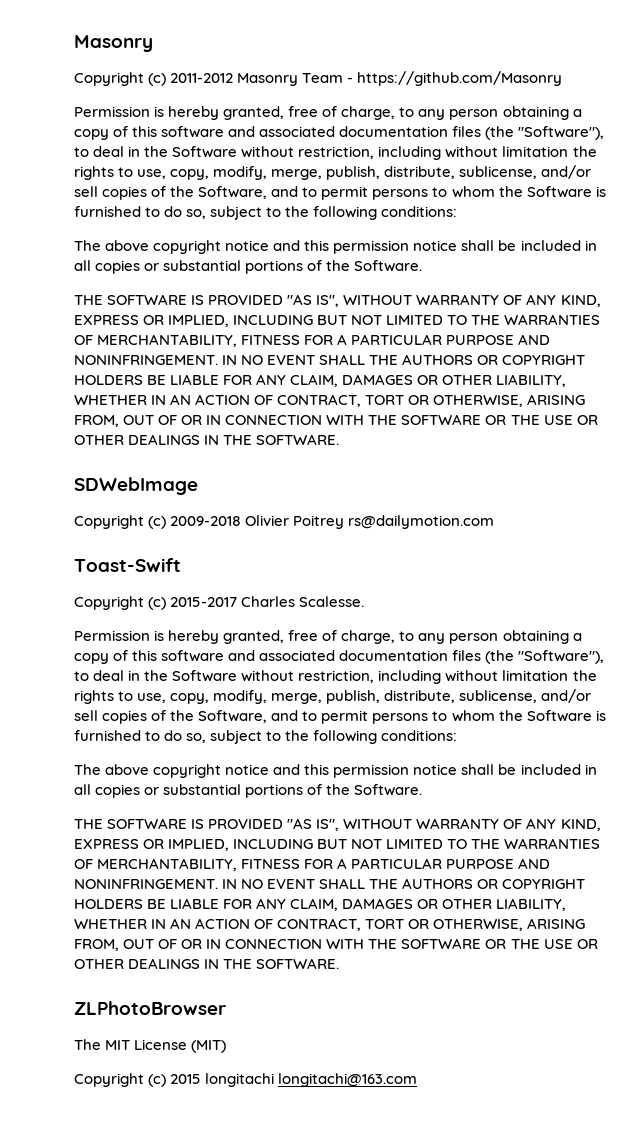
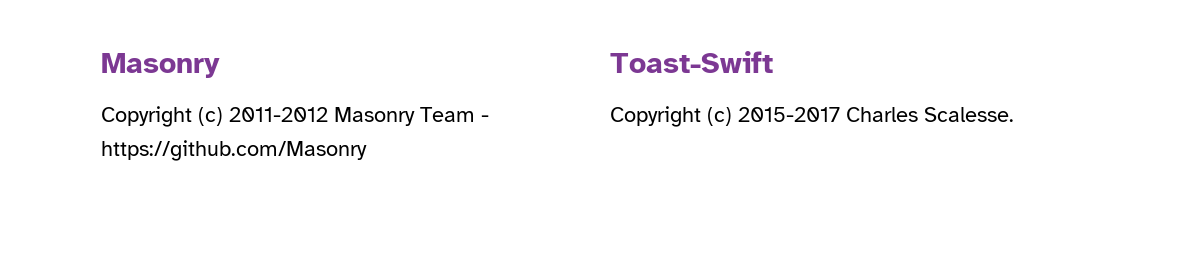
  Copyright (c) 2011-2012 Masonry Team - https://github.com/Masonry
- Permission is hereby granted, free of charge, to any person obtaining a copy of this software and associated documentation files (the "Software"), to deal in the Software without restriction, including without limitation the rights to use, copy, modify, merge, publish, distribute, sublicense, and/or sell copies of the Software, and to permit persons to whom the Software is furnished to do so, subject to the following conditions:
- The above copyright notice and this permission notice shall be included in all copies or substantial portions of the Software.
- THE SOFTWARE IS PROVIDED "AS IS", WITHOUT WARRANTY OF ANY KIND, EXPRESS OR IMPLIED, INCLUDING BUT NOT LIMITED TO THE WARRANTIES OF MERCHANTABILITY, FITNESS FOR A PARTICULAR PURPOSE AND NONINFRINGEMENT. IN NO EVENT SHALL THE AUTHORS OR COPYRIGHT HOLDERS BE LIABLE FOR ANY CLAIM, DAMAGES OR OTHER LIABILITY, WHETHER IN AN ACTION OF CONTRACT, TORT OR OTHERWISE, ARISING FROM, OUT OF OR IN CONNECTION WITH THE SOFTWARE OR THE USE OR OTHER DEALINGS IN THE SOFTWARE.
- SDWebImage
- Copyright (c) 2009-2018 Olivier Poitrey rs@dailymotion.com
  Copyright (c) 2015-2017 Charles Scalesse.
- Permission is hereby granted, free of charge, to any person obtaining a copy of this software and associated documentation files (the "Software"), to deal in the Software without restriction, including without limitation the rights to use, copy, modify, merge, publish, distribute, sublicense, and/or sell copies of the Software, and to permit persons to whom the Software is furnished to do so, subject to the following conditions:
- The above copyright notice and this permission notice shall be included in all copies or substantial portions of the Software.
- THE SOFTWARE IS PROVIDED "AS IS", WITHOUT WARRANTY OF ANY KIND, EXPRESS OR IMPLIED, INCLUDING BUT NOT LIMITED TO THE WARRANTIES OF MERCHANTABILITY, FITNESS FOR A PARTICULAR PURPOSE AND NONINFRINGEMENT. IN NO EVENT SHALL THE AUTHORS OR COPYRIGHT HOLDERS BE LIABLE FOR ANY CLAIM, DAMAGES OR OTHER LIABILITY, WHETHER IN AN ACTION OF CONTRACT, TORT OR OTHERWISE, ARISING FROM, OUT OF OR IN CONNECTION WITH THE SOFTWARE OR THE USE OR OTHER DEALINGS IN THE SOFTWARE.
- ZLPhotoBrowser
- The MIT License (MIT)
- Copyright (c) 2015 longitachi longitachi@163.com

